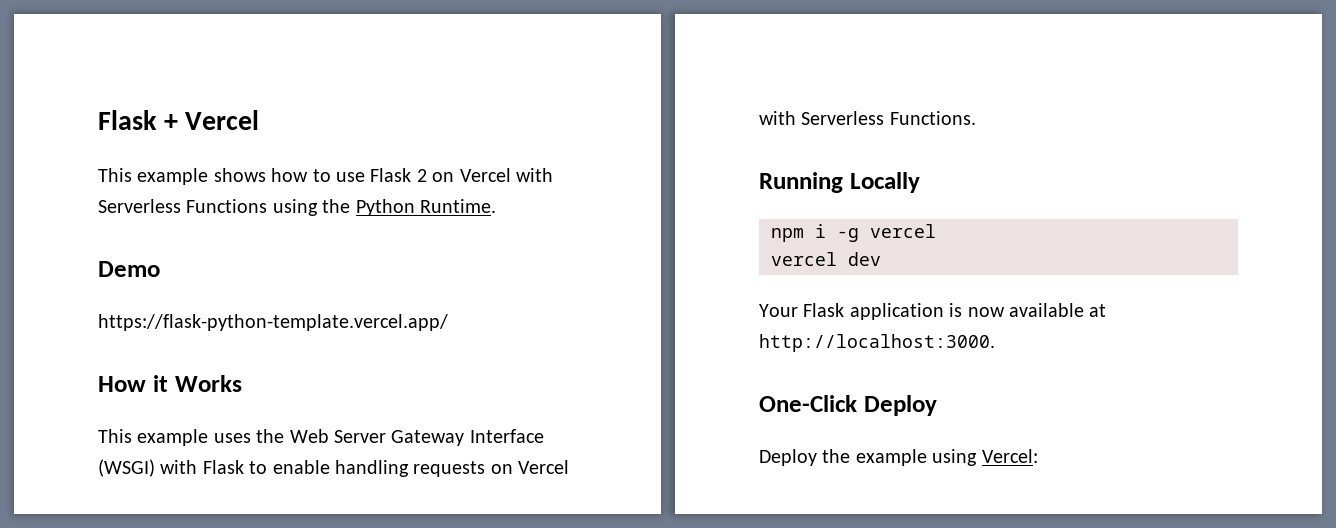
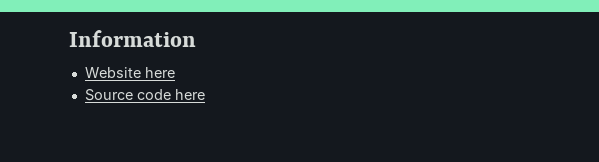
- Flask + Vercel
- This example shows how to use Flask 2 on Vercel with Serverless Functions using the Python Runtime.
- Demo
- https://flask-python-template.vercel.app/
- How it Works
- This example uses the Web Server Gateway Interface (WSGI) with Flask to enable handling requests on Vercel with Serverless Functions.
- Running Locally
- npm i -g vercel
- vercel dev
- Your Flask application is now available at http://localhost:3000.
- One-Click Deploy
- Deploy the example using Vercel:
+ Information
+ Website here
+ Source code here

